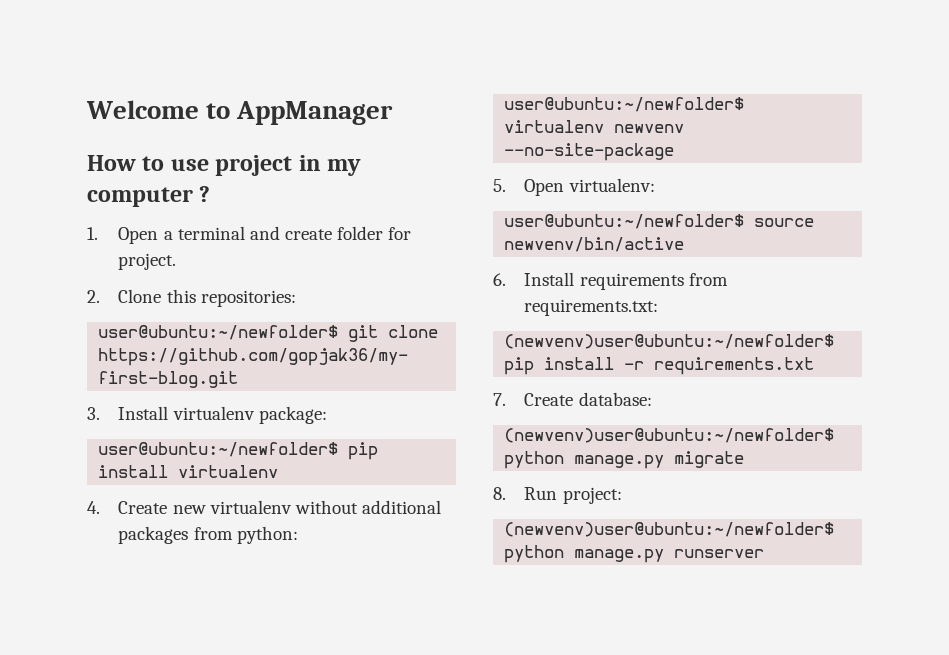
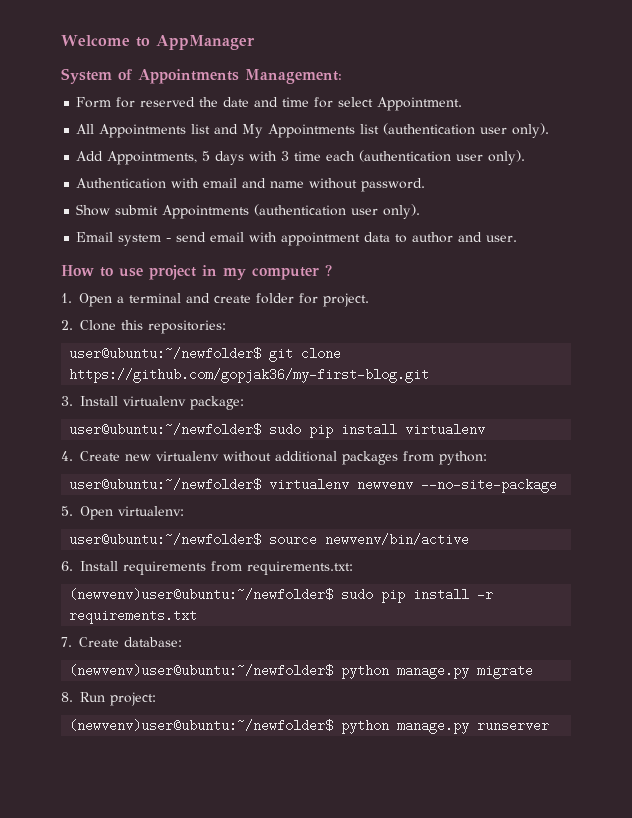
+ System of Appointments Management:
+ Form for reserved the date and time for select Appointment.
+ All Appointments list and My Appointments list (authentication user only).
+ Add Appointments, 5 days with 3 time each (authentication user only).
+ Authentication with email and name without password.
+ Show submit Appointments (authentication user only).
+ Email system - send email with appointment data to author and user.
- user@ubuntu:~/newfolder$ pip install virtualenv
+ user@ubuntu:~/newfolder$ sudo pip install virtualenv
- (newvenv)user@ubuntu:~/newfolder$ pip install -r requirements.txt
+ (newvenv)user@ubuntu:~/newfolder$ sudo pip install -r requirements.txt

